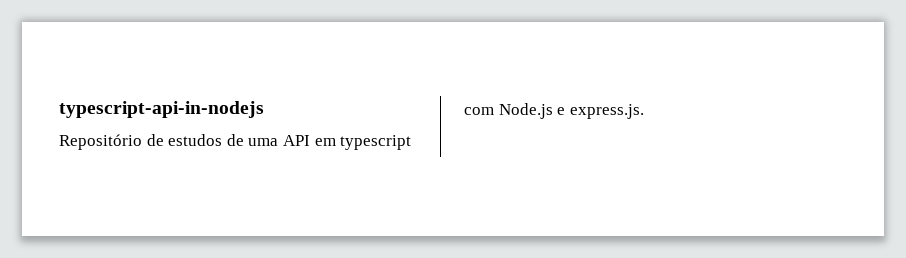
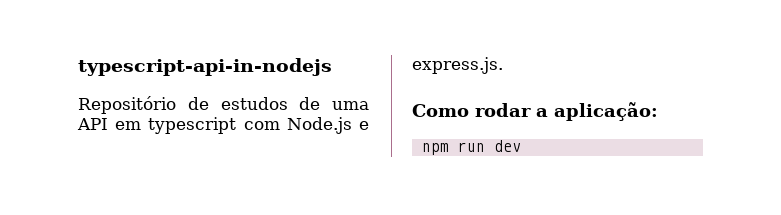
+ Como rodar a aplicação:
+ npm run dev

